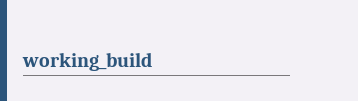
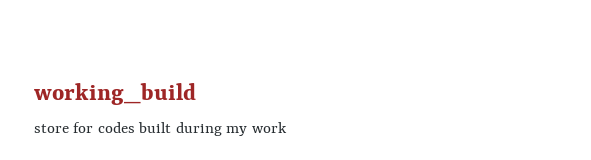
+ store for codes built during my work

